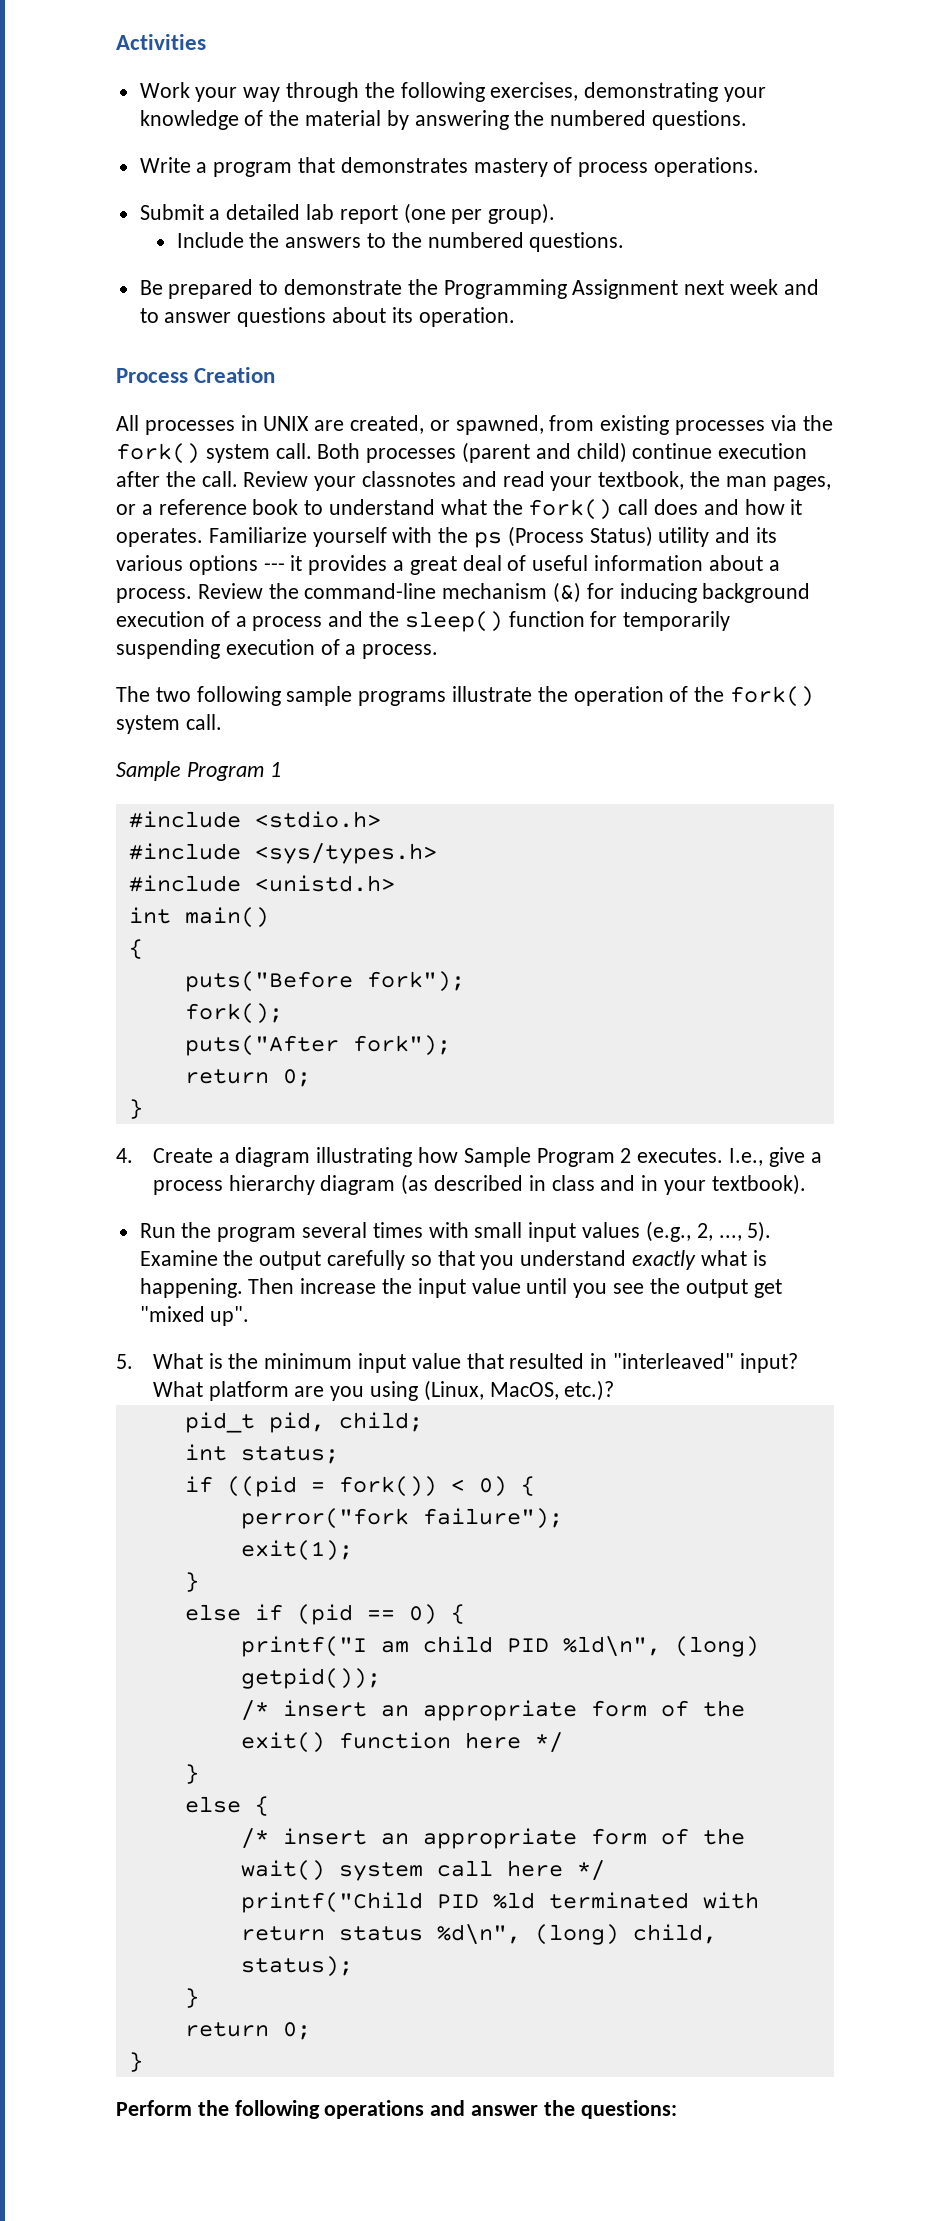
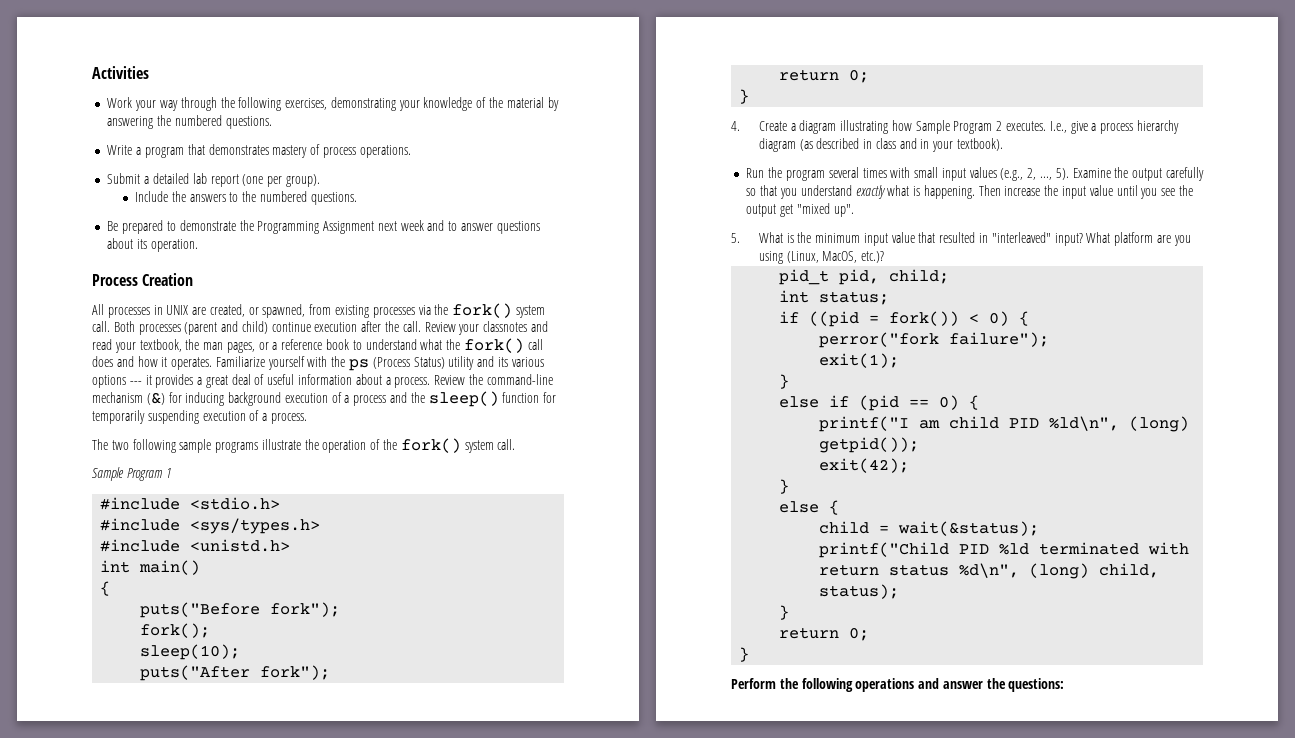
+ sleep(10);
- /* insert an appropriate form of the exit() function here */
+ exit(42);
  }
  else {
- /* insert an appropriate form of the wait() system call here */
+ child = wait(&status);

